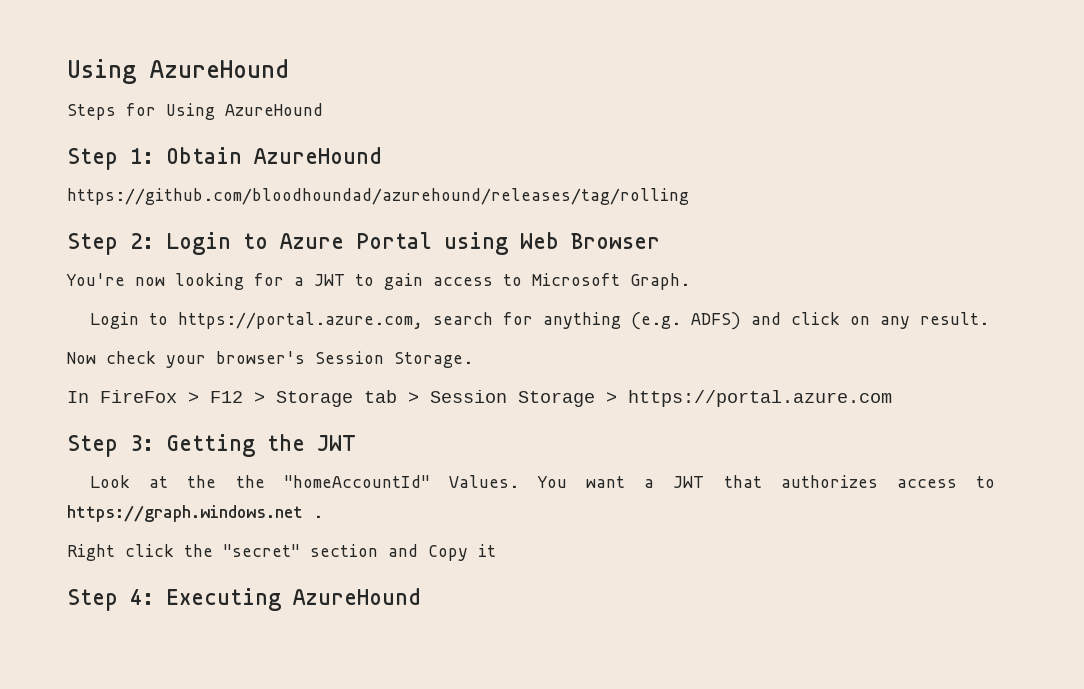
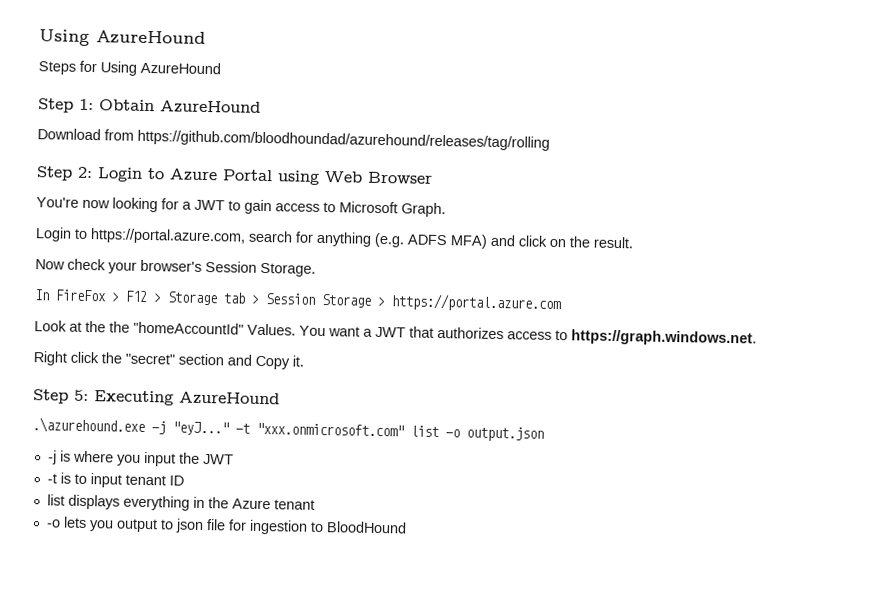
- https://github.com/bloodhoundad/azurehound/releases/tag/rolling
+ Download from https://github.com/bloodhoundad/azurehound/releases/tag/rolling
- Login to https://portal.azure.com, search for anything (e.g. ADFS) and click on any result.
+ Login to https://portal.azure.com, search for anything (e.g. ADFS MFA) and click on the result.
- Step 3: Getting the JWT
- You want a JWT that authorizes access to https://graph.windows.net .
+ You want a JWT that authorizes access to https://graph.windows.net.
- Right click the "secret" section and Copy it
- Step 4: Executing AzureHound
+ Right click the "secret" section and Copy it.
+ Step 5: Executing AzureHound
+ .\azurehound.exe -j "eyJ..." -t "xxx.onmicrosoft.com" list -o output.json
+ -j is where you input the JWT
+ -t is to input tenant ID
+ list displays everything in the Azure tenant
+ -o lets you output to json file for ingestion to BloodHound

